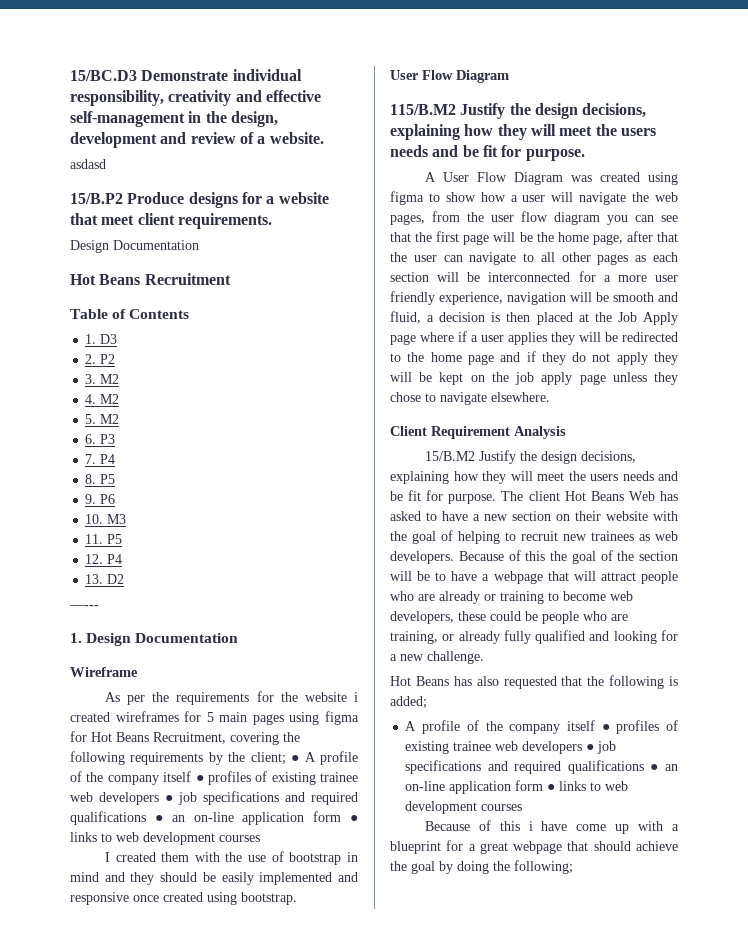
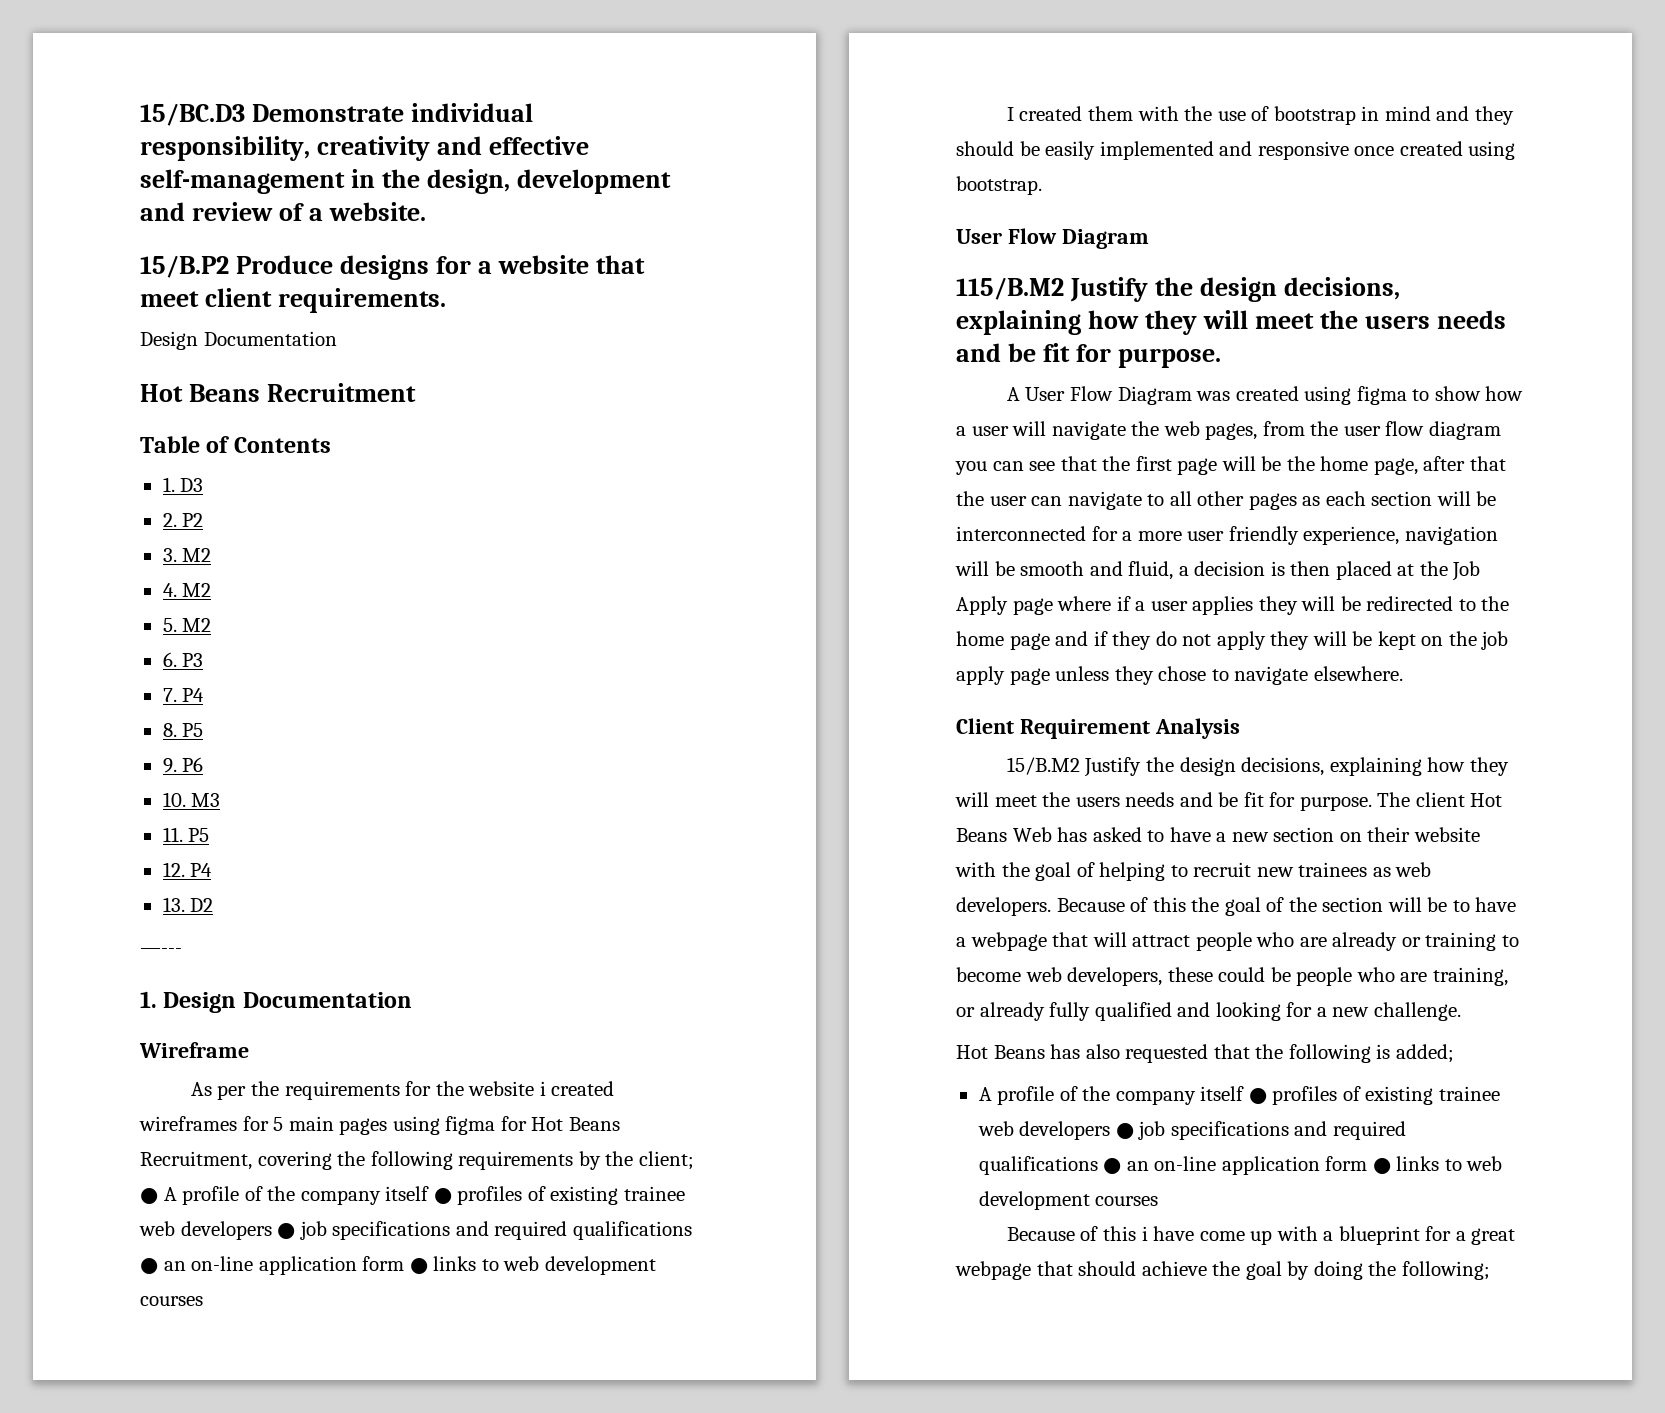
- asdasd

